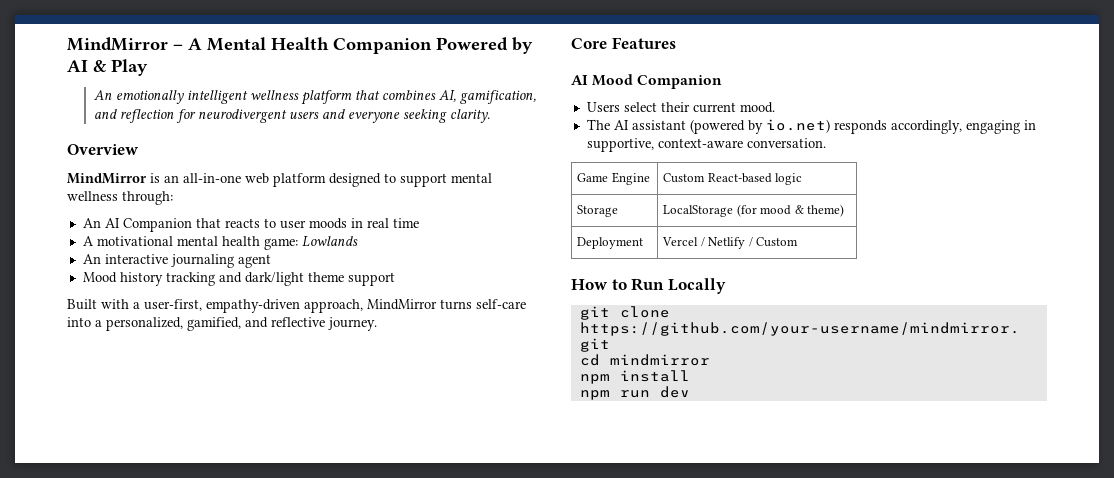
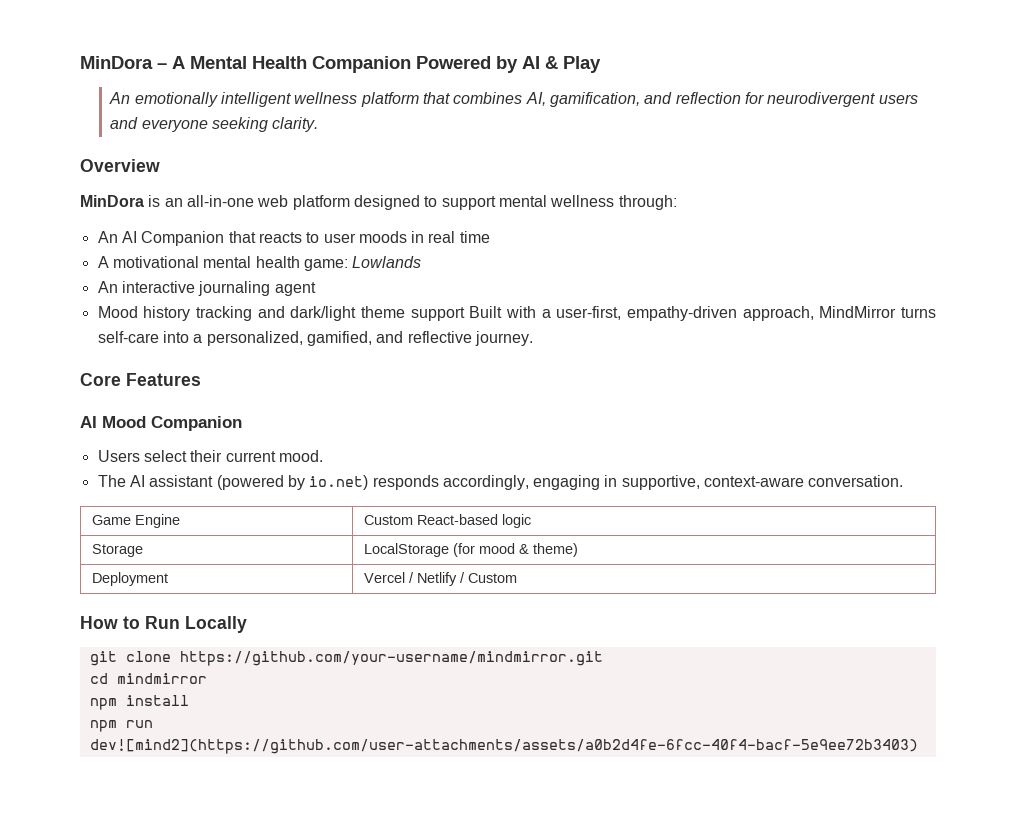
- MindMirror – A Mental Health Companion Powered by AI & Play
+ MinDora – A Mental Health Companion Powered by AI & Play
- MindMirror is an all-in-one web platform designed to support mental wellness through:
+ MinDora is an all-in-one web platform designed to support mental wellness through:
- Mood history tracking and dark/light theme support
- Built with a user-first, empathy-driven approach, MindMirror turns self-care into a personalized, gamified, and reflective journey.
+ Mood history tracking and dark/light theme support Built with a user-first, empathy-driven approach, MindMirror turns self-care into a personalized, gamified, and reflective journey.
- npm run dev
+ npm run dev![mind2](https://github.com/user-attachments/assets/a0b2d4fe-6fcc-40f4-bacf-5e9ee72b3403)

